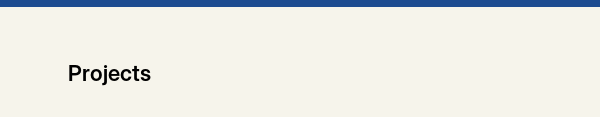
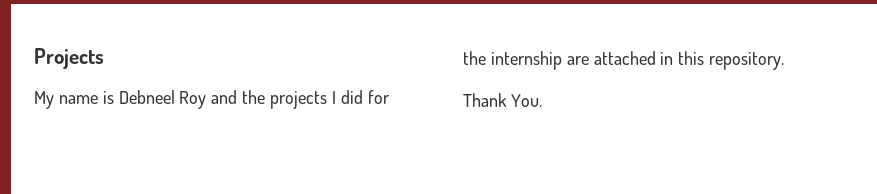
+ My name is Debneel Roy and the projects I did for the internship are attached in this repository.
+ Thank You.

